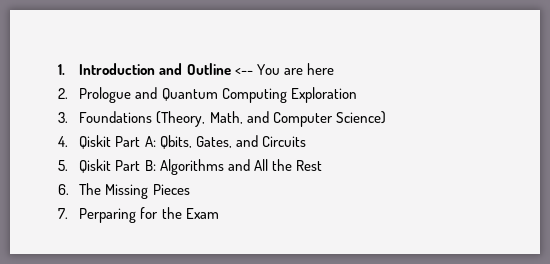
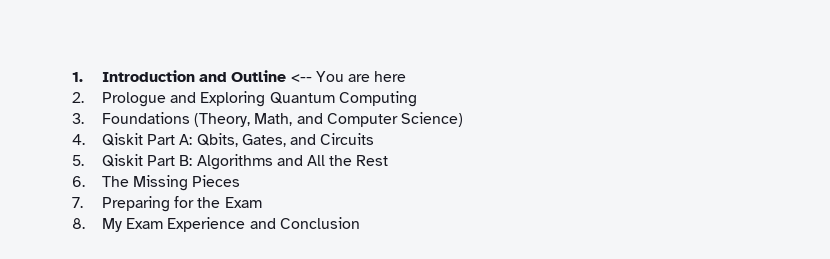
- 2. Prologue and Quantum Computing Exploration
+ 2. Prologue and Exploring Quantum Computing
- 7. Perparing for the Exam
+ 7. Preparing for the Exam
+ 8. My Exam Experience and Conclusion

